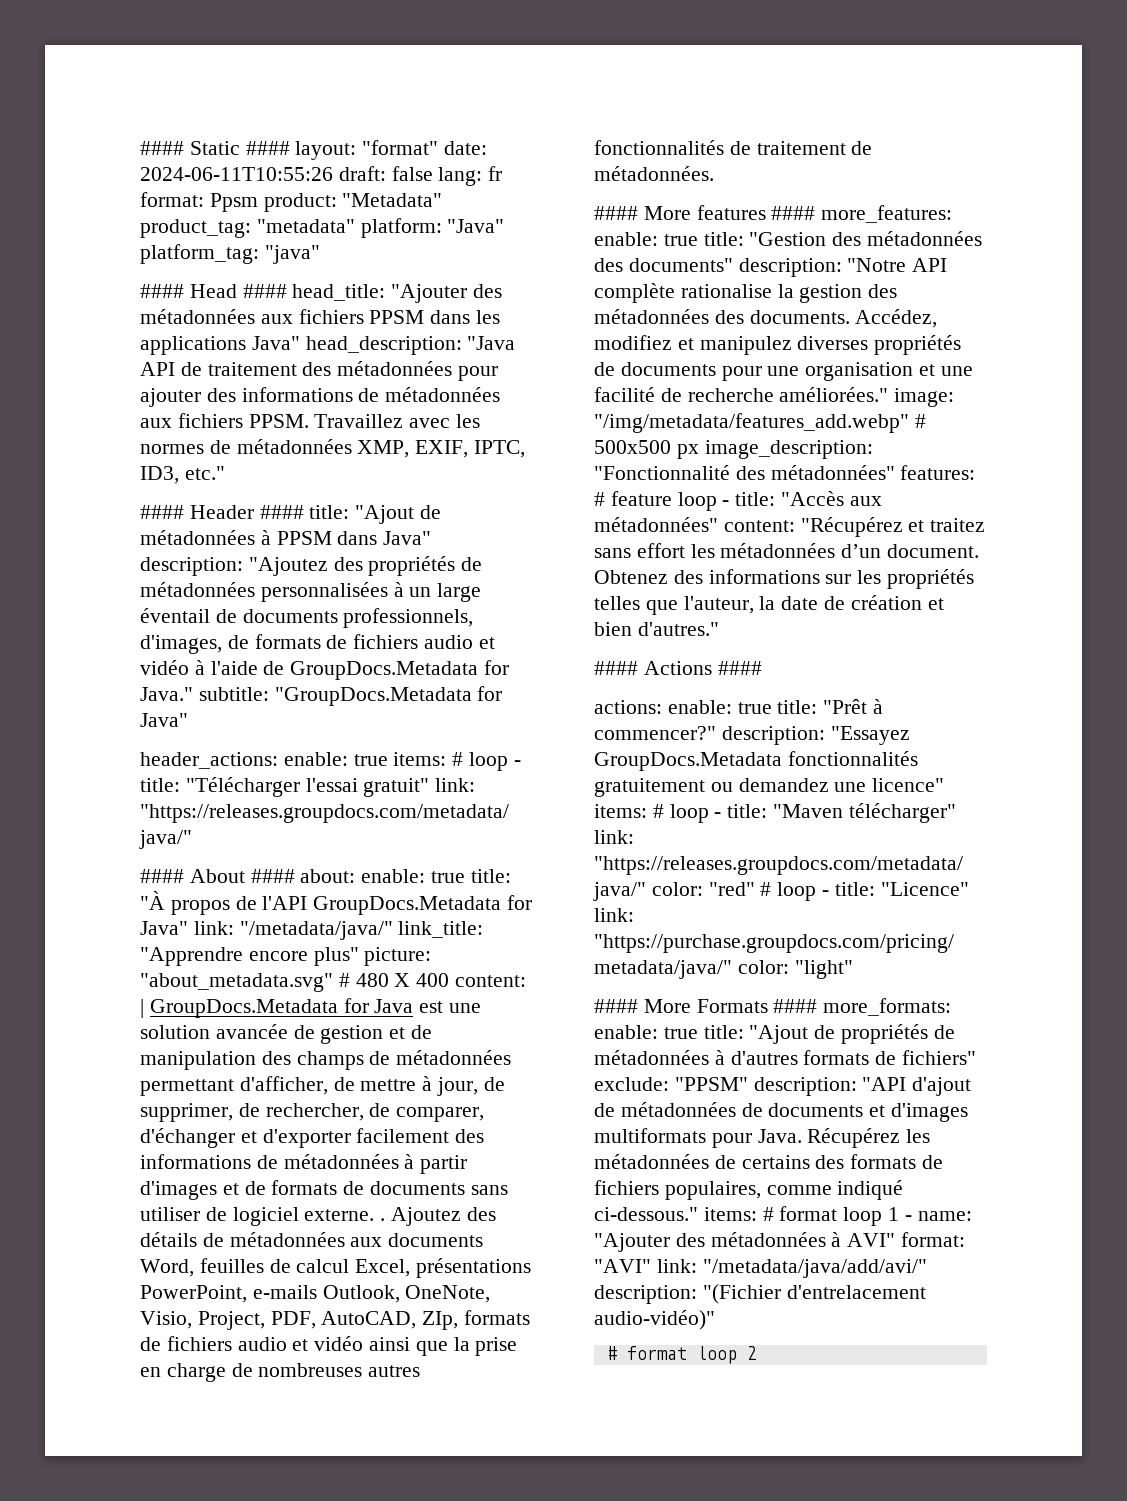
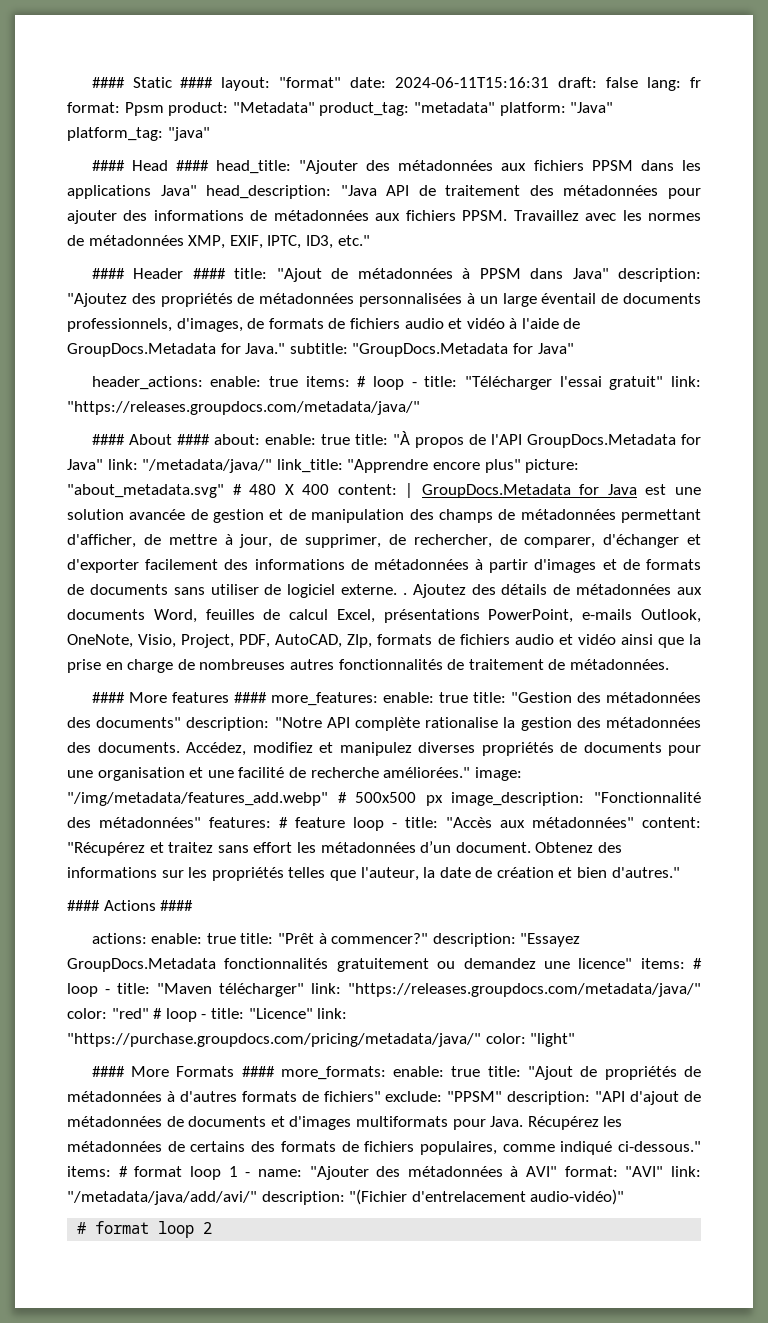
- #### Static #### layout: "format" date: 2024-06-11T10:55:26 draft: false lang: fr format: Ppsm product: "Metadata" product_tag: "metadata" platform: "Java" platform_tag: "java"
+ #### Static #### layout: "format" date: 2024-06-11T15:16:31 draft: false lang: fr format: Ppsm product: "Metadata" product_tag: "metadata" platform: "Java" platform_tag: "java"

